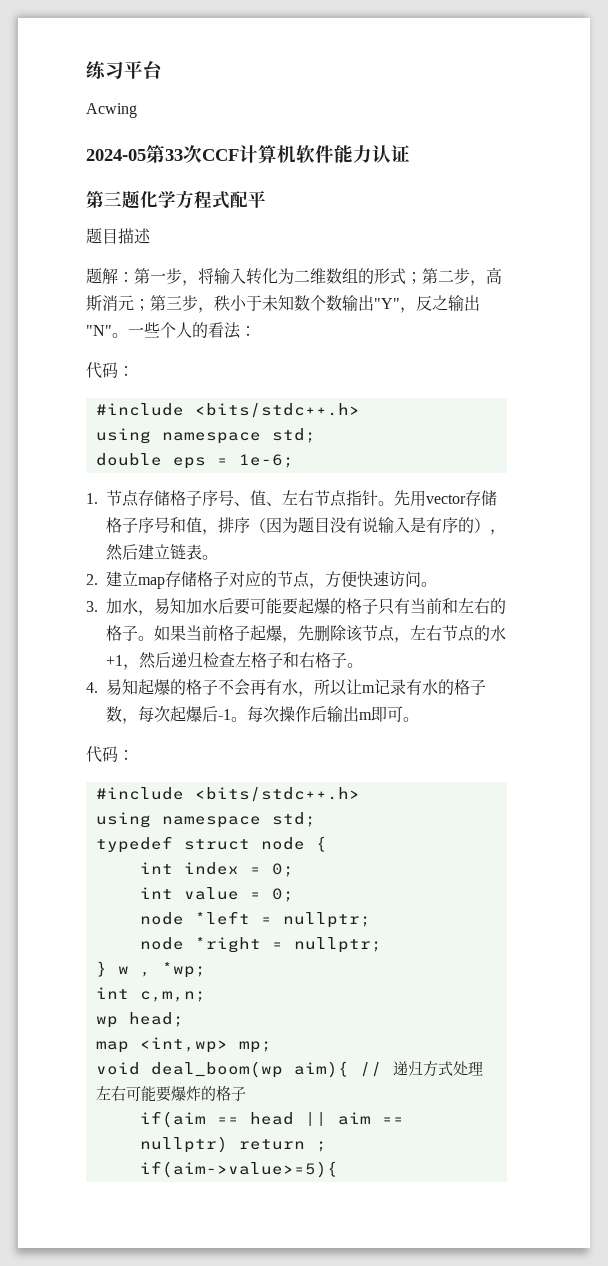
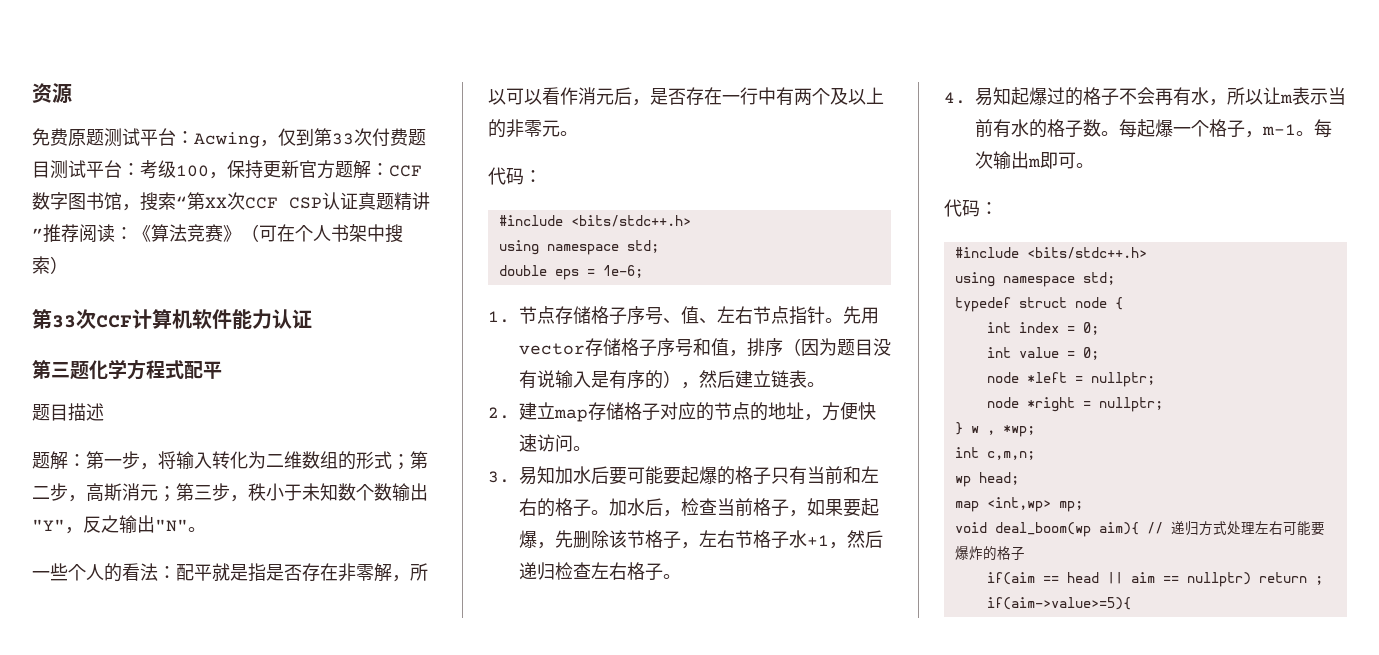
- 练习平台
- Acwing
- 2024-05第33次CCF计算机软件能力认证
+ 资源
+ 免费原题测试平台：Acwing，仅到第33次付费题目测试平台：考级100，保持更新官方题解：CCF数字图书馆，搜索“第XX次CCF CSP认证真题精讲”推荐阅读：《算法竞赛》（可在个人书架中搜索）
+ 第33次CCF计算机软件能力认证
- 题解：第一步，将输入转化为二维数组的形式；第二步，高斯消元；第三步，秩小于未知数个数输出"Y"，反之输出"N"。一些个人的看法：
+ 题解：第一步，将输入转化为二维数组的形式；第二步，高斯消元；第三步，秩小于未知数个数输出"Y"，反之输出"N"。
+ 一些个人的看法：配平就是指是否存在非零解，所以可以看作消元后，是否存在一行中有两个及以上的非零元。
- 2.建立map存储格子对应的节点，方便快速访问。
+ 2.建立map存储格子对应的节点的地址，方便快速访问。
- 3.加水，易知加水后要可能要起爆的格子只有当前和左右的格子。
+ 3.易知加水后要可能要起爆的格子只有当前和左右的格子。
- 如果当前格子起爆，先删除该节点，左右节点的水+1，然后递归检查左格子和右格子。
+ 加水后，检查当前格子，如果要起爆，先删除该节格子，左右节格子水+1，然后递归检查左右格子。
- 4.易知起爆的格子不会再有水，所以让m记录有水的格子数，每次起爆后-1。每次操作后输出m即可。
+ 4.易知起爆过的格子不会再有水，所以让m表示当前有水的格子数。每起爆一个格子，m-1。每次输出m即可。

